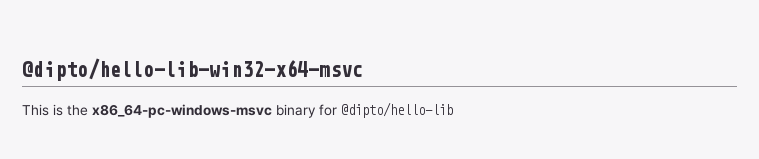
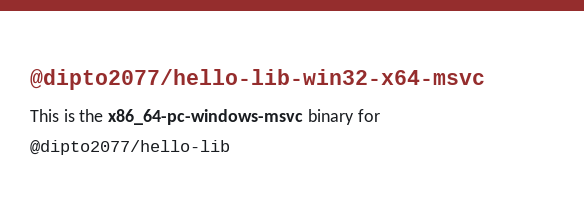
- @dipto/hello-lib-win32-x64-msvc
+ @dipto2077/hello-lib-win32-x64-msvc
- This is the x86_64-pc-windows-msvc binary for @dipto/hello-lib
+ This is the x86_64-pc-windows-msvc binary for @dipto2077/hello-lib

